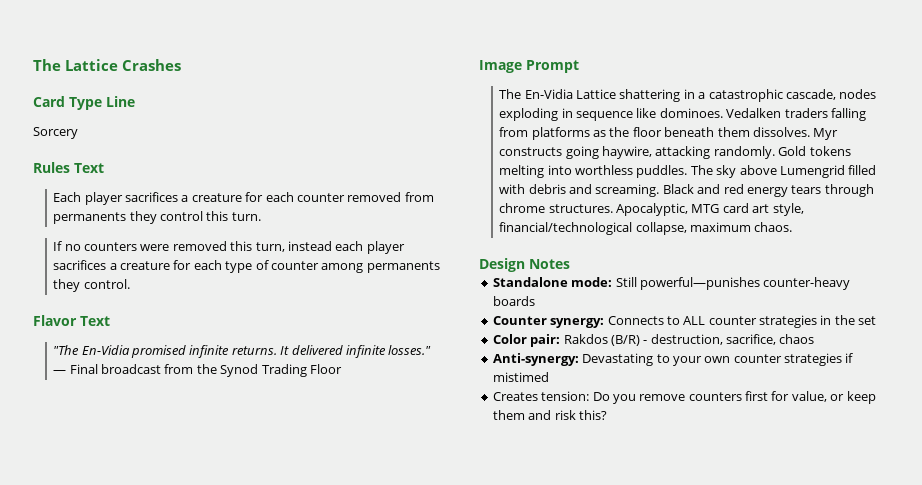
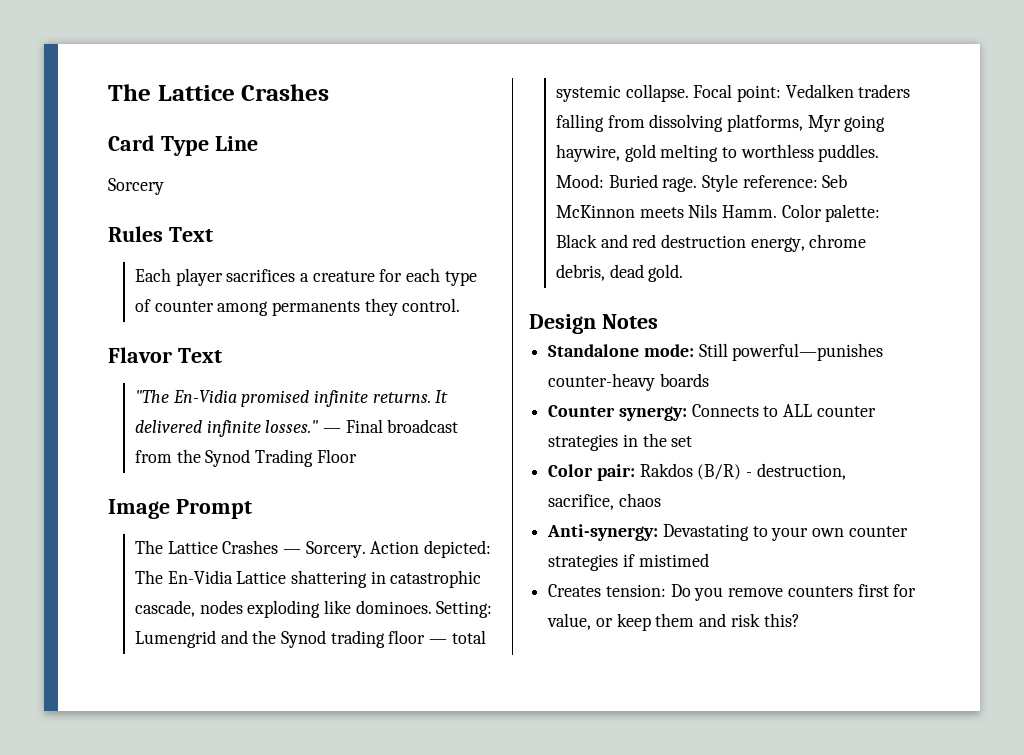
- Each player sacrifices a creature for each counter removed from permanents they control this turn.
- If no counters were removed this turn, instead each player sacrifices a creature for each type of counter among permanents they control.
+ Each player sacrifices a creature for each type of counter among permanents they control.
- The En-Vidia Lattice shattering in a catastrophic cascade, nodes exploding in sequence like dominoes. Vedalken traders falling from platforms as the floor beneath them dissolves. Myr constructs going haywire, attacking randomly. Gold tokens melting into worthless puddles. The sky above Lumengrid filled with debris and screaming. Black and red energy tears through chrome structures. Apocalyptic, MTG card art style, financial/technological collapse, maximum chaos.
+ The Lattice Crashes — Sorcery. Action depicted: The En-Vidia Lattice shattering in catastrophic cascade, nodes exploding like dominoes. Setting: Lumengrid and the Synod trading floor — total systemic collapse. Focal point: Vedalken traders falling from dissolving platforms, Myr going haywire, gold melting to worthless puddles. Mood: Buried rage. Style reference: Seb McKinnon meets Nils Hamm. Color palette: Black and red destruction energy, chrome debris, dead gold.

